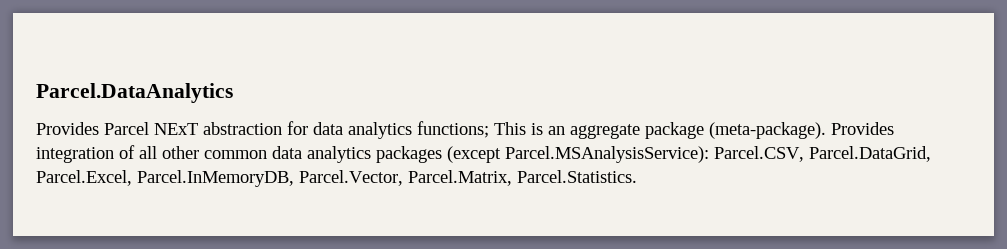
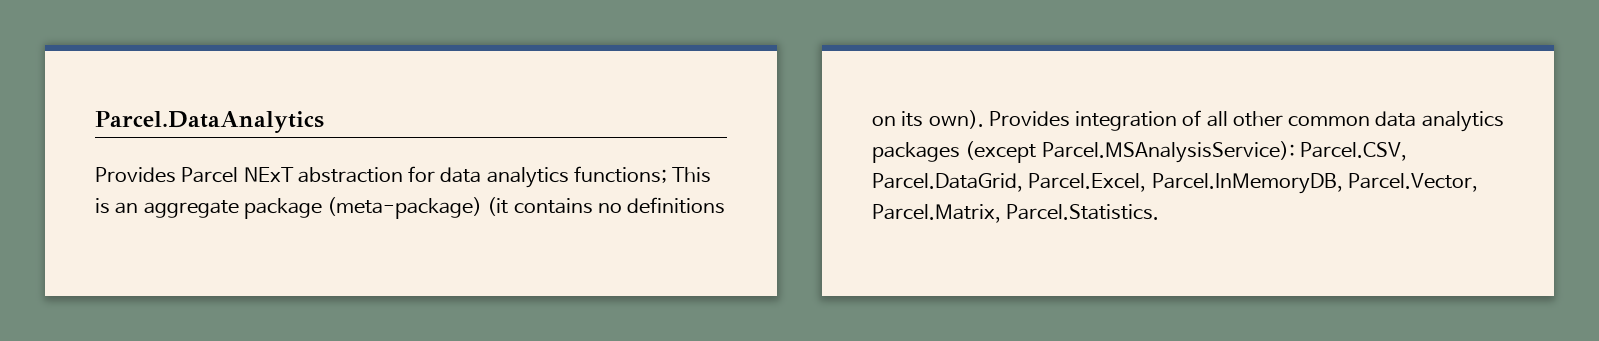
- Provides Parcel NExT abstraction for data analytics functions; This is an aggregate package (meta-package).
+ Provides Parcel NExT abstraction for data analytics functions; This is an aggregate package (meta-package) (it contains no definitions on its own).

